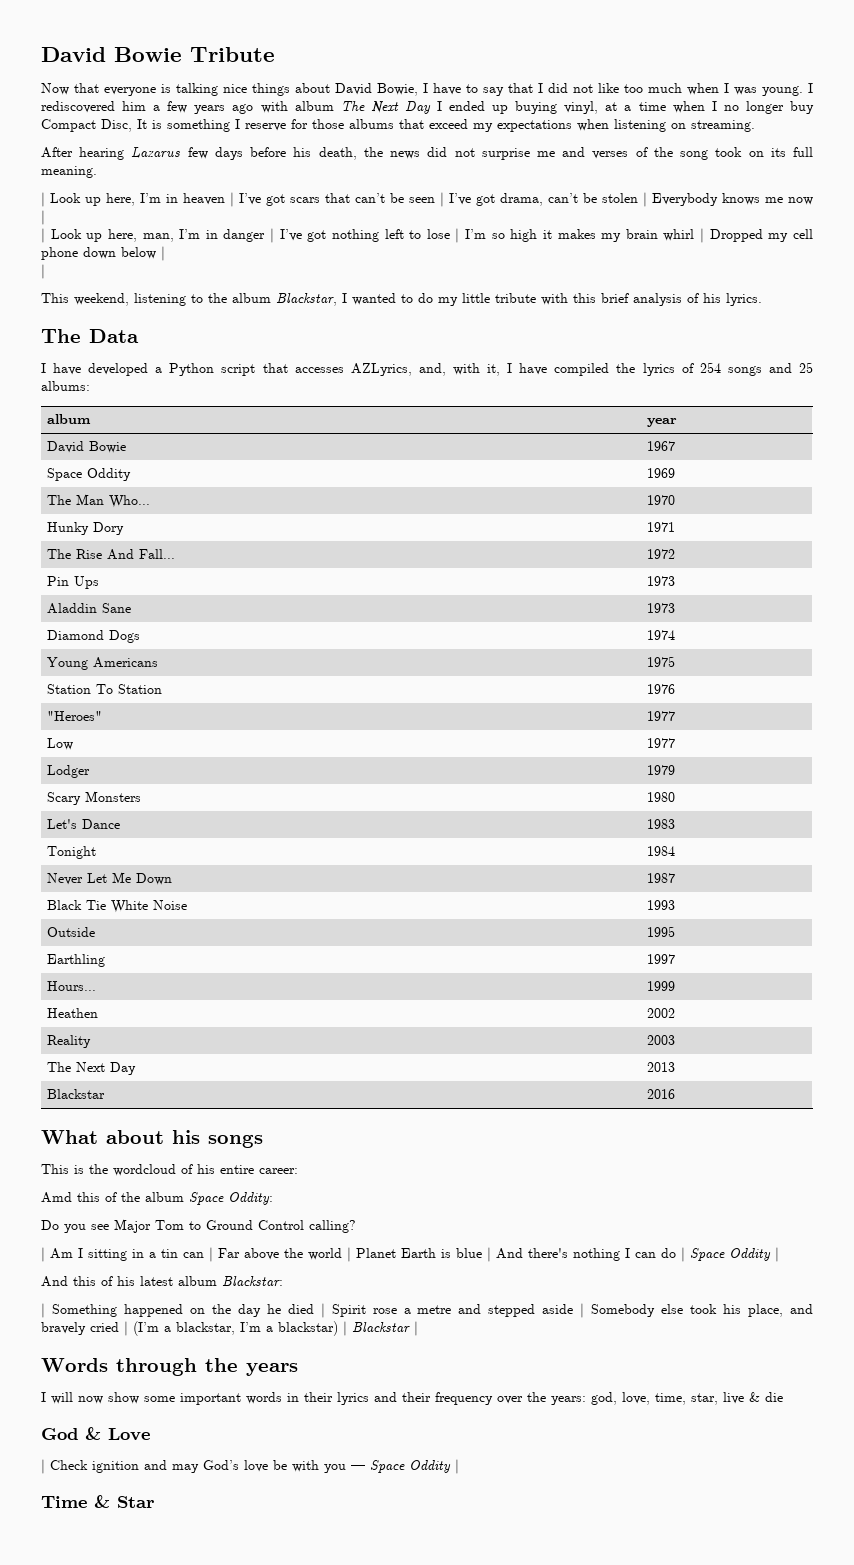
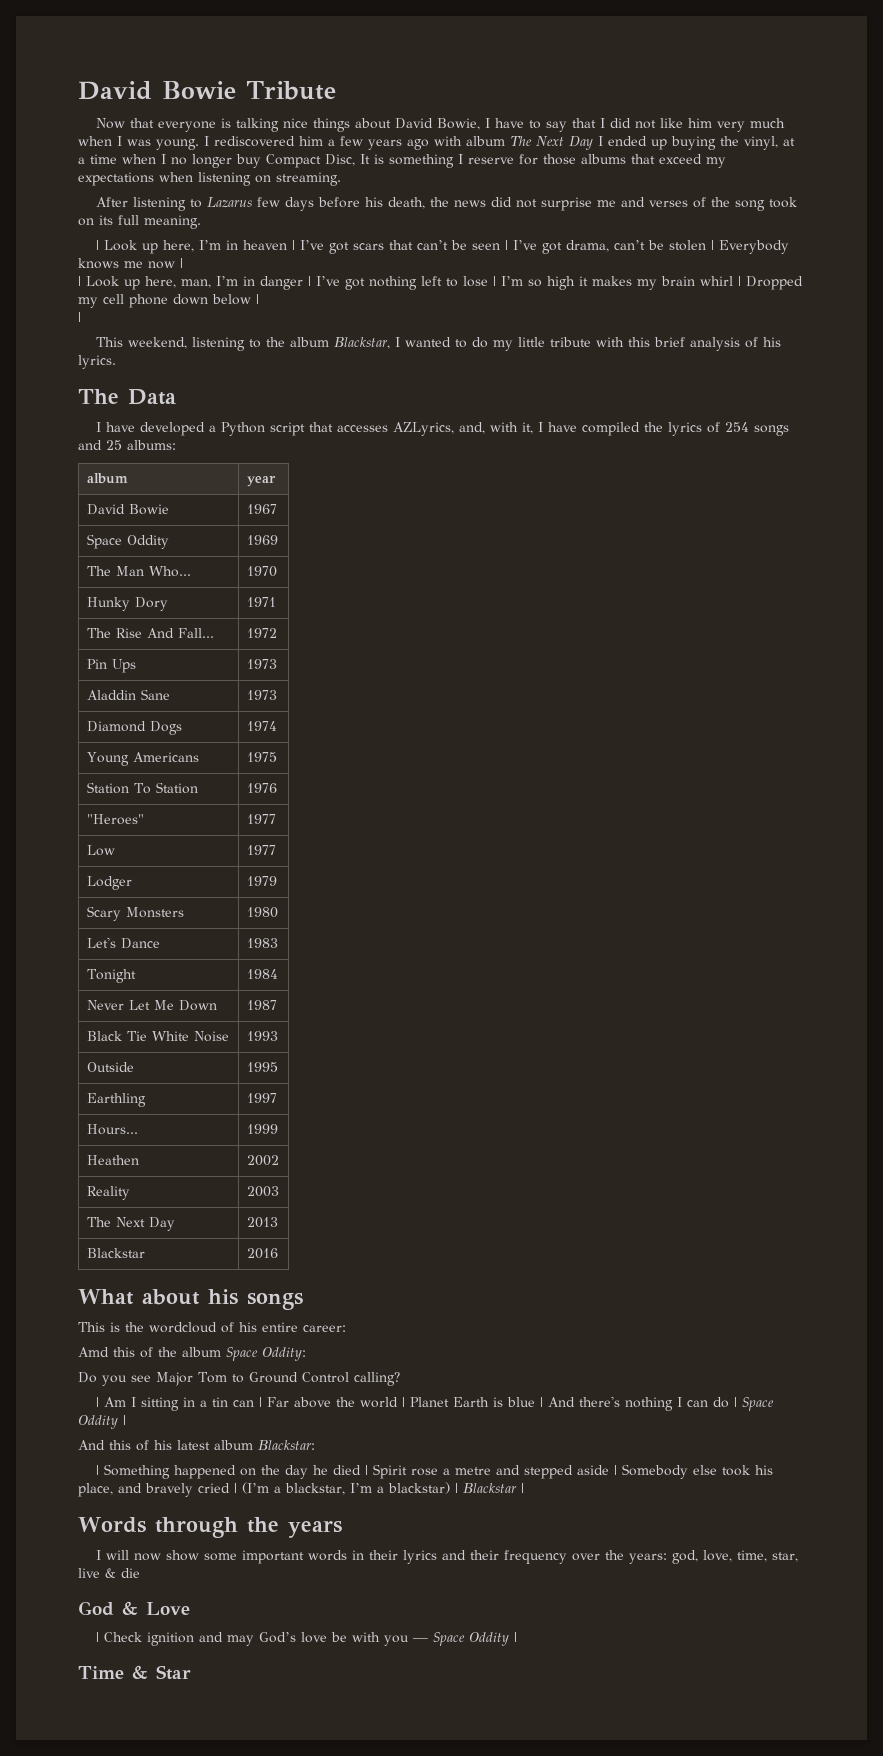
- Now that everyone is talking nice things about David Bowie, I have to say that I did not like too much when I was young.
+ Now that everyone is talking nice things about David Bowie, I have to say that I did not like him very much when I was young.
- I rediscovered him a few years ago with album The Next Day I ended up buying vinyl, at a time when I no longer buy Compact Disc, It is something I reserve for those albums that exceed my expectations when listening on streaming.
+ I rediscovered him a few years ago with album The Next Day I ended up buying the vinyl, at a time when I no longer buy Compact Disc, It is something I reserve for those albums that exceed my expectations when listening on streaming.
- After hearing Lazarus few days before his death, the news did not surprise me and verses of the song took on its full meaning.
+ After listening to Lazarus few days before his death, the news did not surprise me and verses of the song took on its full meaning.

